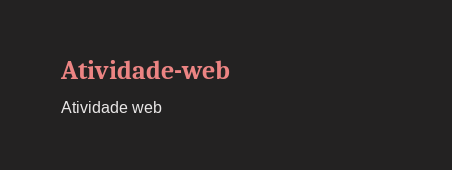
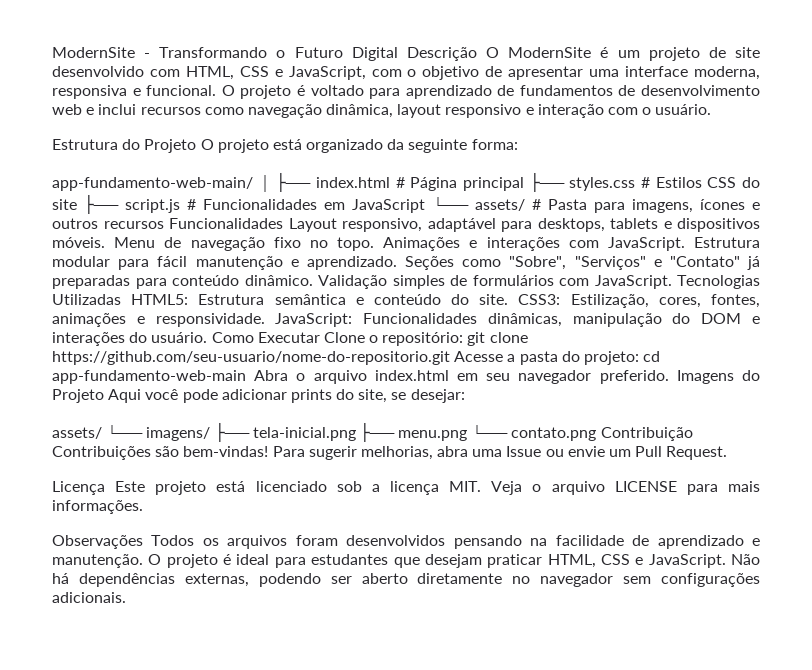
- Atividade-web
- Atividade web
+ ModernSite - Transformando o Futuro Digital Descrição O ModernSite é um projeto de site desenvolvido com HTML, CSS e JavaScript, com o objetivo de apresentar uma interface moderna, responsiva e funcional. O projeto é voltado para aprendizado de fundamentos de desenvolvimento web e inclui recursos como navegação dinâmica, layout responsivo e interação com o usuário.
+ Estrutura do Projeto O projeto está organizado da seguinte forma:
+ app-fundamento-web-main/ │ ├── index.html # Página principal ├── styles.css # Estilos CSS do site ├── script.js # Funcionalidades em JavaScript └── assets/ # Pasta para imagens, ícones e outros recursos Funcionalidades Layout responsivo, adaptável para desktops, tablets e dispositivos móveis. Menu de navegação fixo no topo. Animações e interações com JavaScript. Estrutura modular para fácil manutenção e aprendizado. Seções como "Sobre", "Serviços" e "Contato" já preparadas para conteúdo dinâmico. Validação simples de formulários com JavaScript. Tecnologias Utilizadas HTML5: Estrutura semântica e conteúdo do site. CSS3: Estilização, cores, fontes, animações e responsividade. JavaScript: Funcionalidades dinâmicas, manipulação do DOM e interações do usuário. Como Executar Clone o repositório: git clone https://github.com/seu-usuario/nome-do-repositorio.git Acesse a pasta do projeto: cd app-fundamento-web-main Abra o arquivo index.html em seu navegador preferido. Imagens do Projeto Aqui você pode adicionar prints do site, se desejar:
+ assets/ └── imagens/ ├── tela-inicial.png ├── menu.png └── contato.png Contribuição Contribuições são bem-vindas! Para sugerir melhorias, abra uma Issue ou envie um Pull Request.
+ Licença Este projeto está licenciado sob a licença MIT. Veja o arquivo LICENSE para mais informações.
+ Observações Todos os arquivos foram desenvolvidos pensando na facilidade de aprendizado e manutenção. O projeto é ideal para estudantes que desejam praticar HTML, CSS e JavaScript. Não há dependências externas, podendo ser aberto diretamente no navegador sem configurações adicionais.

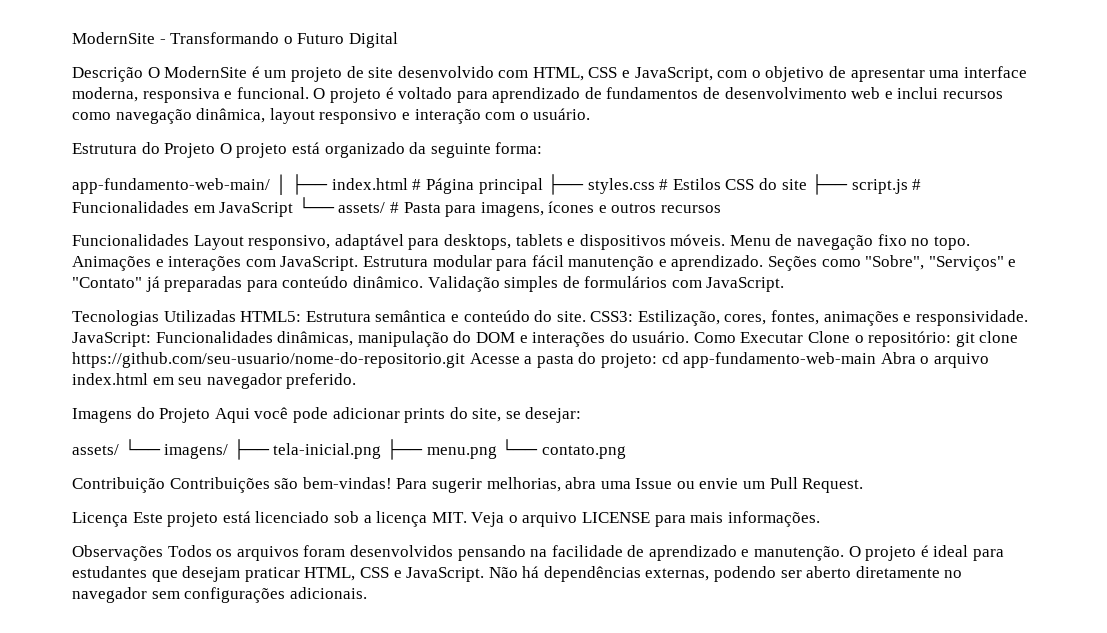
- ModernSite - Transformando o Futuro Digital Descrição O ModernSite é um projeto de site desenvolvido com HTML, CSS e JavaScript, com o objetivo de apresentar uma interface moderna, responsiva e funcional.
+ ModernSite - Transformando o Futuro Digital
+ Descrição O ModernSite é um projeto de site desenvolvido com HTML, CSS e JavaScript, com o objetivo de apresentar uma interface moderna, responsiva e funcional.
- app-fundamento-web-main/ │ ├── index.html # Página principal ├── styles.css # Estilos CSS do site ├── script.js # Funcionalidades em JavaScript └── assets/ # Pasta para imagens, ícones e outros recursos Funcionalidades Layout responsivo, adaptável para desktops, tablets e dispositivos móveis.
+ app-fundamento-web-main/ │ ├── index.html # Página principal ├── styles.css # Estilos CSS do site ├── script.js # Funcionalidades em JavaScript └── assets/ # Pasta para imagens, ícones e outros recursos
+ Funcionalidades Layout responsivo, adaptável para desktops, tablets e dispositivos móveis.
- Validação simples de formulários com JavaScript. Tecnologias Utilizadas HTML5: Estrutura semântica e conteúdo do site.
+ Validação simples de formulários com JavaScript.
+ Tecnologias Utilizadas HTML5: Estrutura semântica e conteúdo do site.
- Como Executar Clone o repositório: git clone https://github.com/seu-usuario/nome-do-repositorio.git Acesse a pasta do projeto: cd app-fundamento-web-main Abra o arquivo index.html em seu navegador preferido. Imagens do Projeto Aqui você pode adicionar prints do site, se desejar:
+ Como Executar Clone o repositório: git clone https://github.com/seu-usuario/nome-do-repositorio.git Acesse a pasta do projeto: cd app-fundamento-web-main Abra o arquivo index.html em seu navegador preferido.
+ Imagens do Projeto Aqui você pode adicionar prints do site, se desejar:
- assets/ └── imagens/ ├── tela-inicial.png ├── menu.png └── contato.png Contribuição Contribuições são bem-vindas!
+ assets/ └── imagens/ ├── tela-inicial.png ├── menu.png └── contato.png
+ Contribuição Contribuições são bem-vindas!

